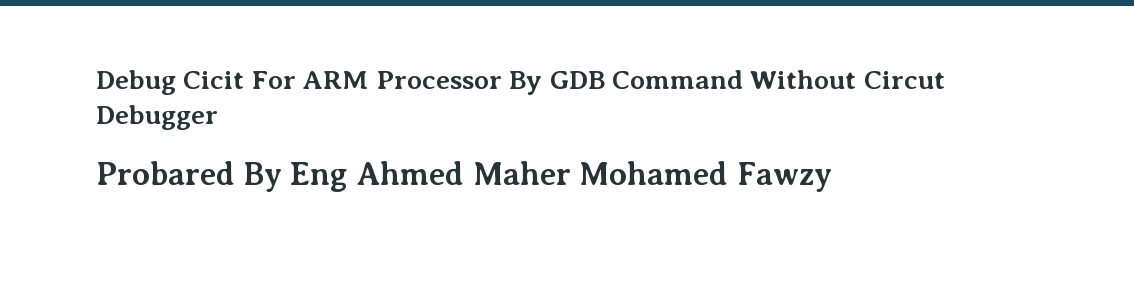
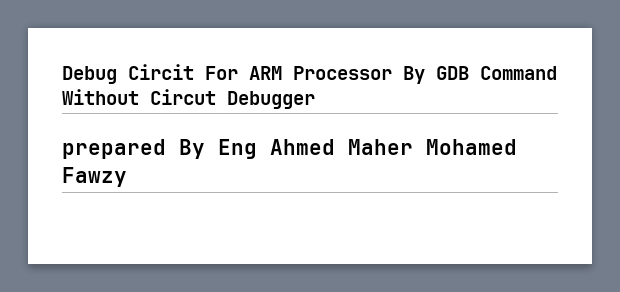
- Debug Cicit For ARM Processor By GDB Command Without Circut Debugger
+ Debug Circit For ARM Processor By GDB Command Without Circut Debugger
- Probared By Eng Ahmed Maher Mohamed Fawzy
+ prepared By Eng Ahmed Maher Mohamed Fawzy

